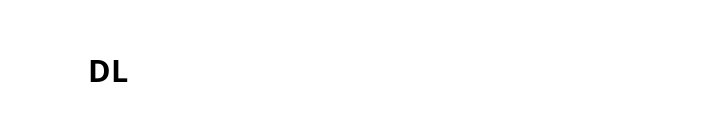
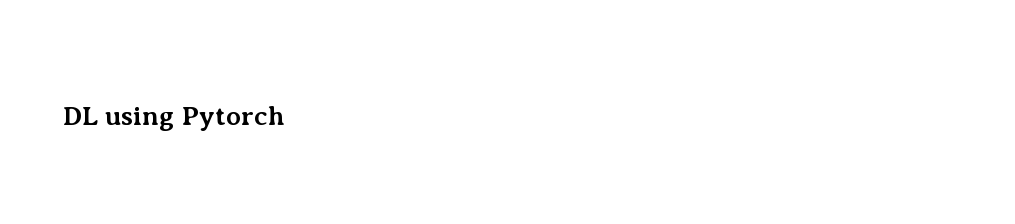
- DL
+ DL using Pytorch

